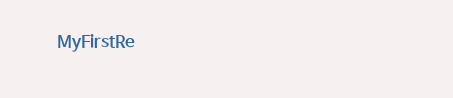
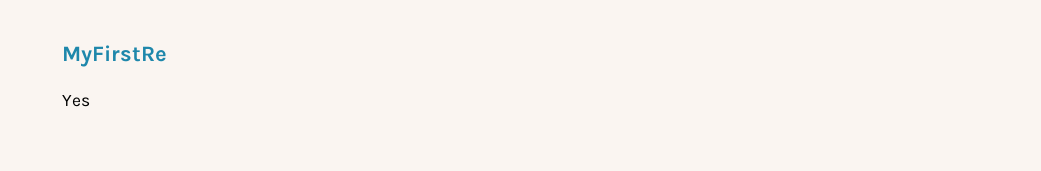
+ Yes

